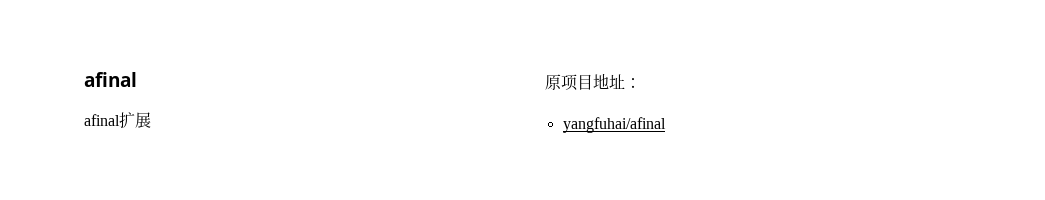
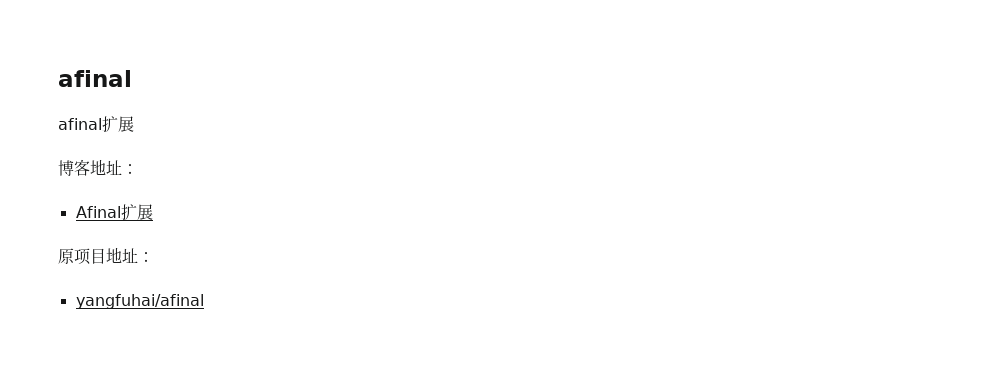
+ 博客地址：
+ Afinal扩展

